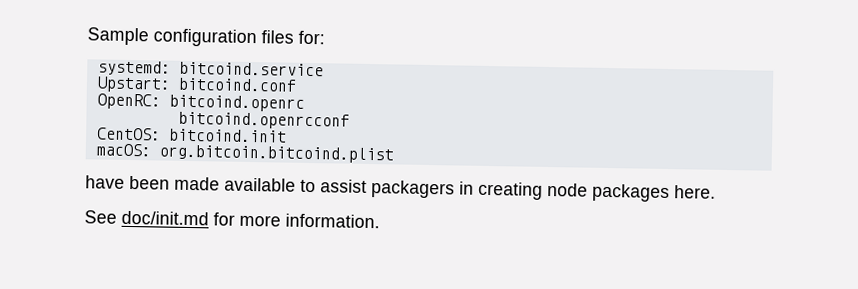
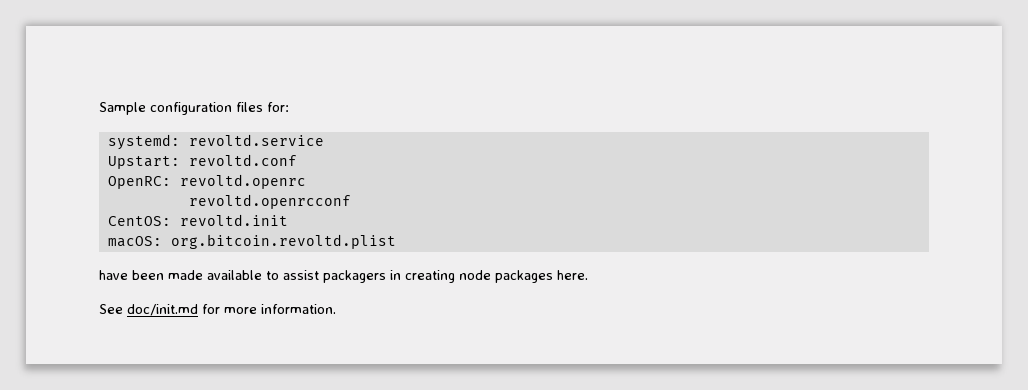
- systemd: bitcoind.service
+ systemd: revoltd.service
- Upstart: bitcoind.conf
+ Upstart: revoltd.conf
- OpenRC: bitcoind.openrc
- bitcoind.openrcconf
+ OpenRC: revoltd.openrc
+ revoltd.openrcconf
- CentOS: bitcoind.init
+ CentOS: revoltd.init
- macOS: org.bitcoin.bitcoind.plist
+ macOS: org.bitcoin.revoltd.plist

